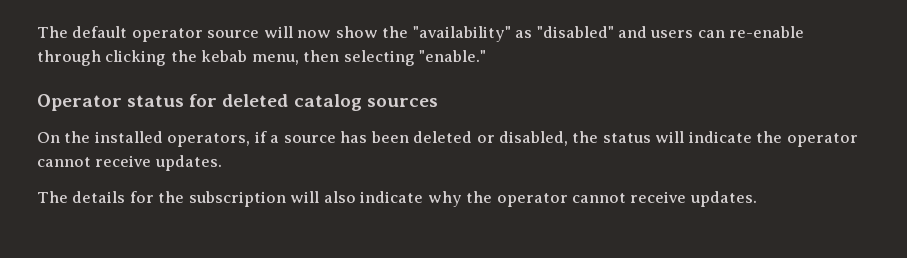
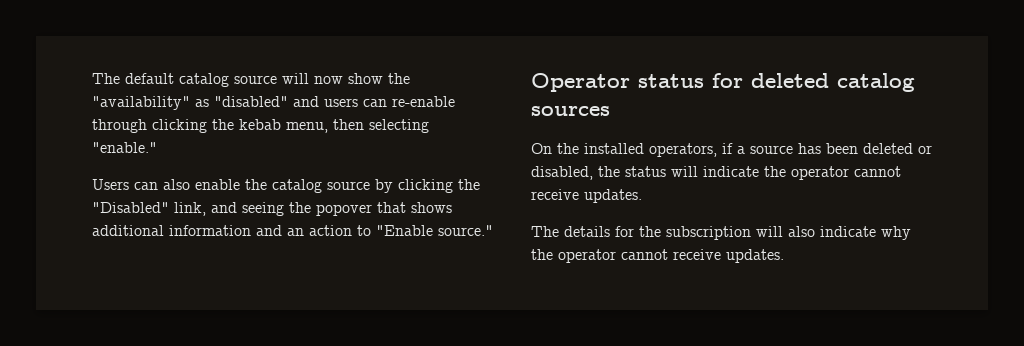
- The default operator source will now show the "availability" as "disabled" and users can re-enable through clicking the kebab menu, then selecting "enable."
+ The default catalog source will now show the "availability" as "disabled" and users can re-enable through clicking the kebab menu, then selecting "enable."
+ Users can also enable the catalog source by clicking the "Disabled" link, and seeing the popover that shows additional information and an action to "Enable source."

